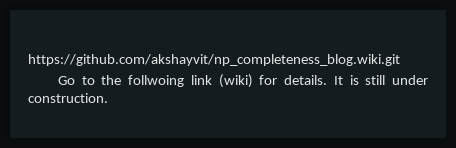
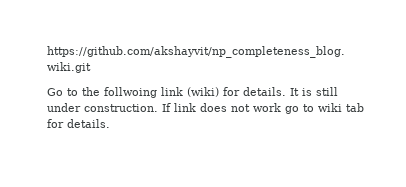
+ If link does not work go to wiki tab for details.

